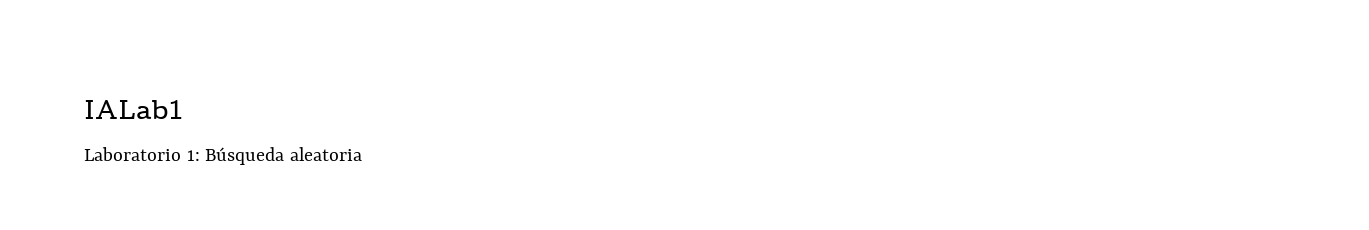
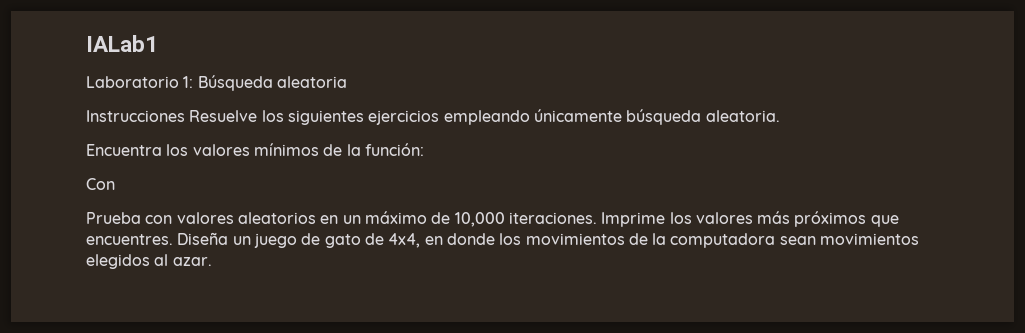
+ Instrucciones Resuelve los siguientes ejercicios empleando únicamente búsqueda aleatoria.
+ Encuentra los valores mínimos de la función:
+ Con
+ Prueba con valores aleatorios en un máximo de 10,000 iteraciones. Imprime los valores más próximos que encuentres. Diseña un juego de gato de 4x4, en donde los movimientos de la computadora sean movimientos elegidos al azar.

